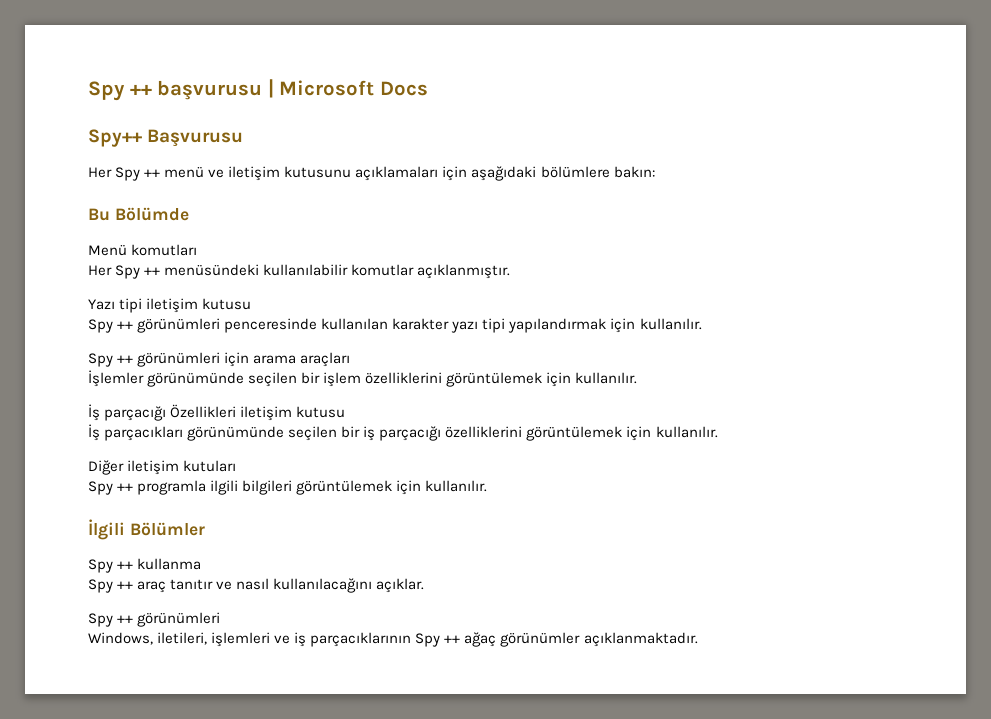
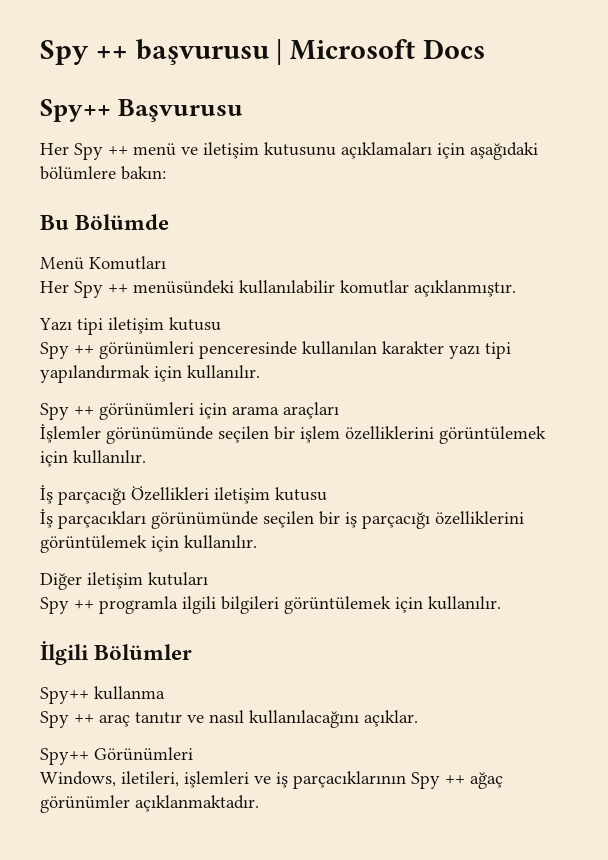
- Menü komutları
+ Menü Komutları
- Spy ++ kullanma
+ Spy++ kullanma
  Spy ++ araç tanıtır ve nasıl kullanılacağını açıklar.
- Spy ++ görünümleri
+ Spy++ Görünümleri

